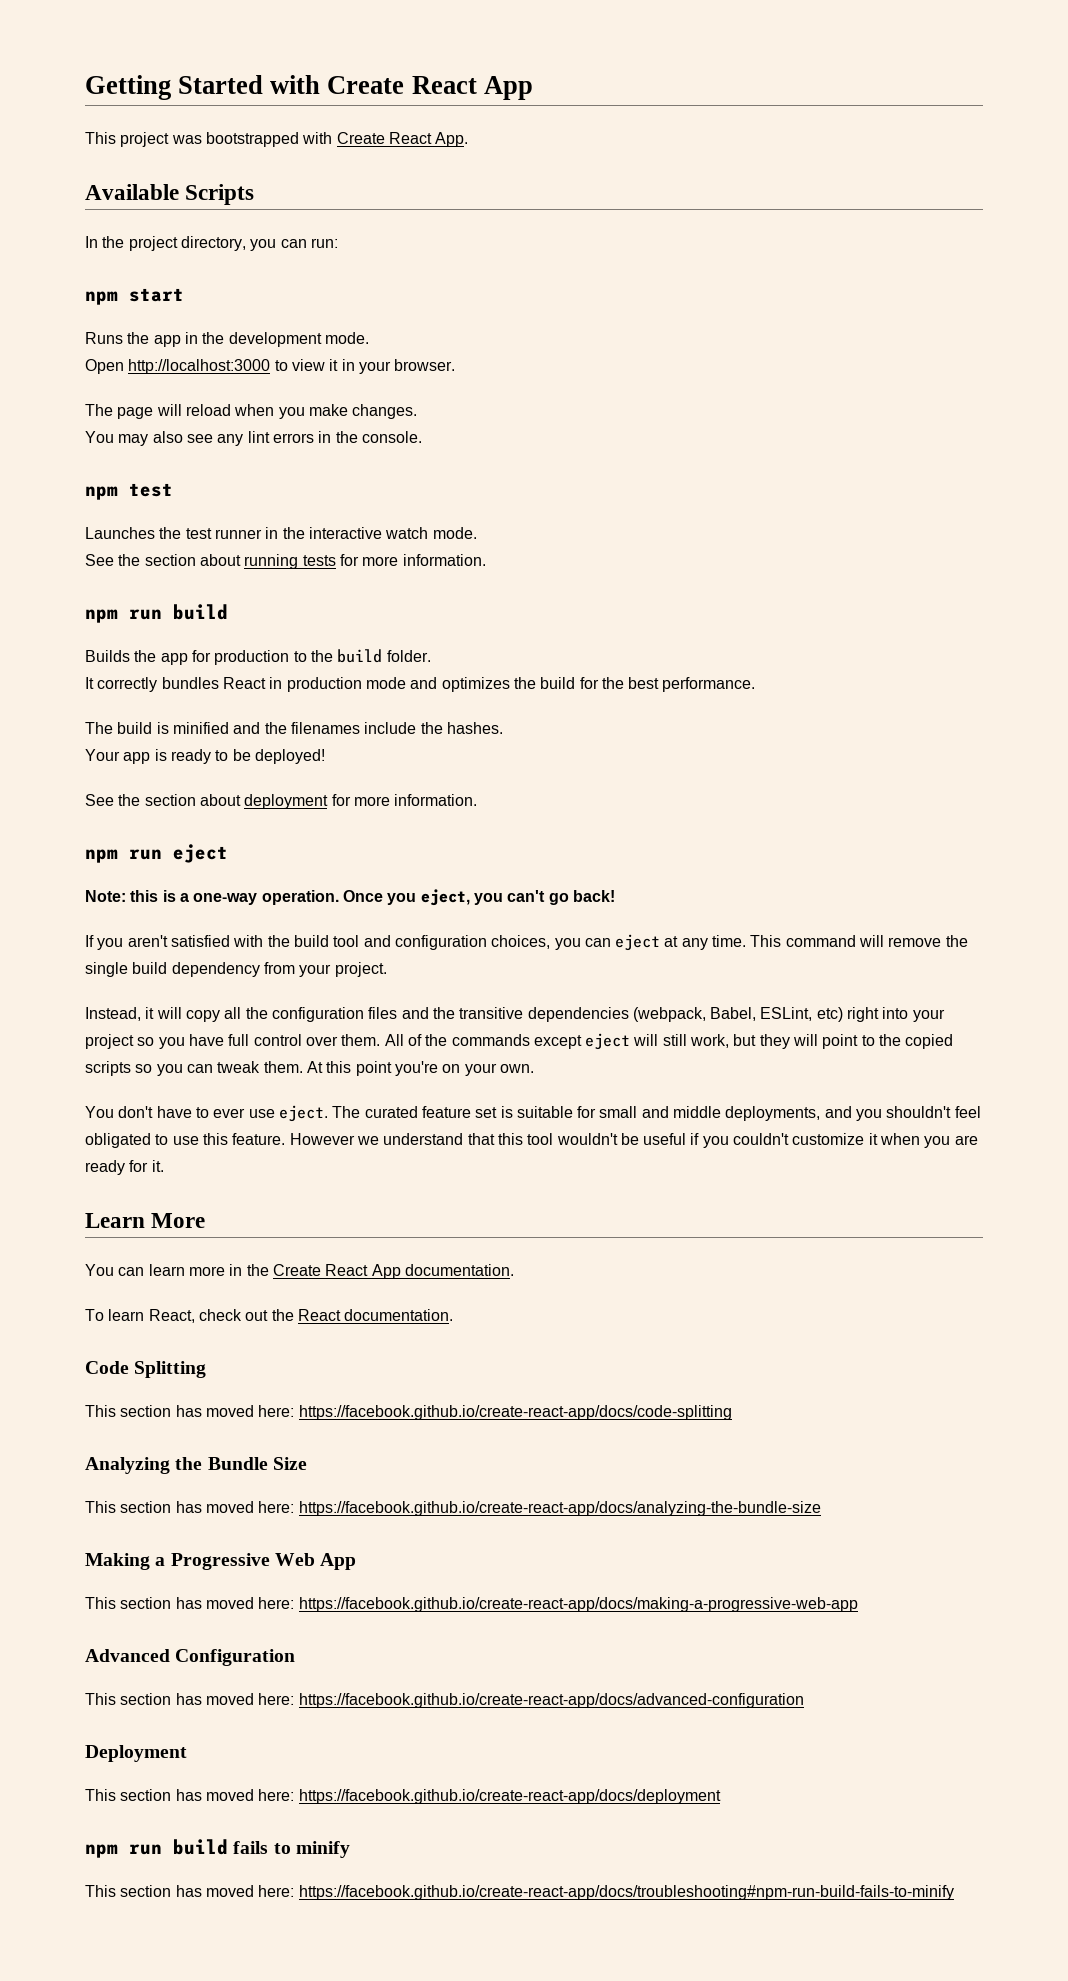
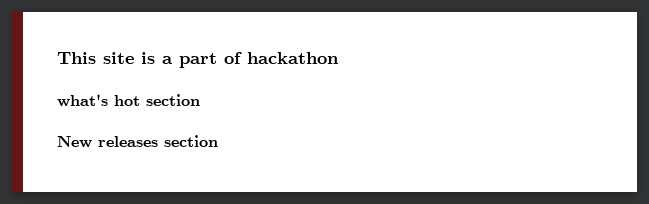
- Getting Started with Create React App
- This project was bootstrapped with Create React App.
- Available Scripts
- In the project directory, you can run:
- npm start
- Runs the app in the development mode.
- Open http://localhost:3000 to view it in your browser.
- The page will reload when you make changes.
- You may also see any lint errors in the console.
- npm test
- Launches the test runner in the interactive watch mode.
- See the section about running tests for more information.
- npm run build
- Builds the app for production to the build folder.
- It correctly bundles React in production mode and optimizes the build for the best performance.
- The build is minified and the filenames include the hashes.
- Your app is ready to be deployed!
- See the section about deployment for more information.
- npm run eject
- Note: this is a one-way operation. Once you eject, you can't go back!
- If you aren't satisfied with the build tool and configuration choices, you can eject at any time. This command will remove the single build dependency from your project.
- Instead, it will copy all the configuration files and the transitive dependencies (webpack, Babel, ESLint, etc) right into your project so you have full control over them. All of the commands except eject will still work, but they will point to the copied scripts so you can tweak them. At this point you're on your own.
- You don't have to ever use eject. The curated feature set is suitable for small and middle deployments, and you shouldn't feel obligated to use this feature. However we understand that this tool wouldn't be useful if you couldn't customize it when you are ready for it.
- Learn More
- You can learn more in the Create React App documentation.
- To learn React, check out the React documentation.
- Code Splitting
- This section has moved here: https://facebook.github.io/create-react-app/docs/code-splitting
- Analyzing the Bundle Size
- This section has moved here: https://facebook.github.io/create-react-app/docs/analyzing-the-bundle-size
- Making a Progressive Web App
- This section has moved here: https://facebook.github.io/create-react-app/docs/making-a-progressive-web-app
- Advanced Configuration
- This section has moved here: https://facebook.github.io/create-react-app/docs/advanced-configuration
- Deployment
- This section has moved here: https://facebook.github.io/create-react-app/docs/deployment
- npm run build fails to minify
- This section has moved here: https://facebook.github.io/create-react-app/docs/troubleshooting#npm-run-build-fails-to-minify
+ This site is a part of hackathon
+ what's hot section
+ New releases section

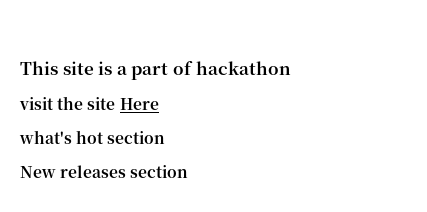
+ visit the site Here

